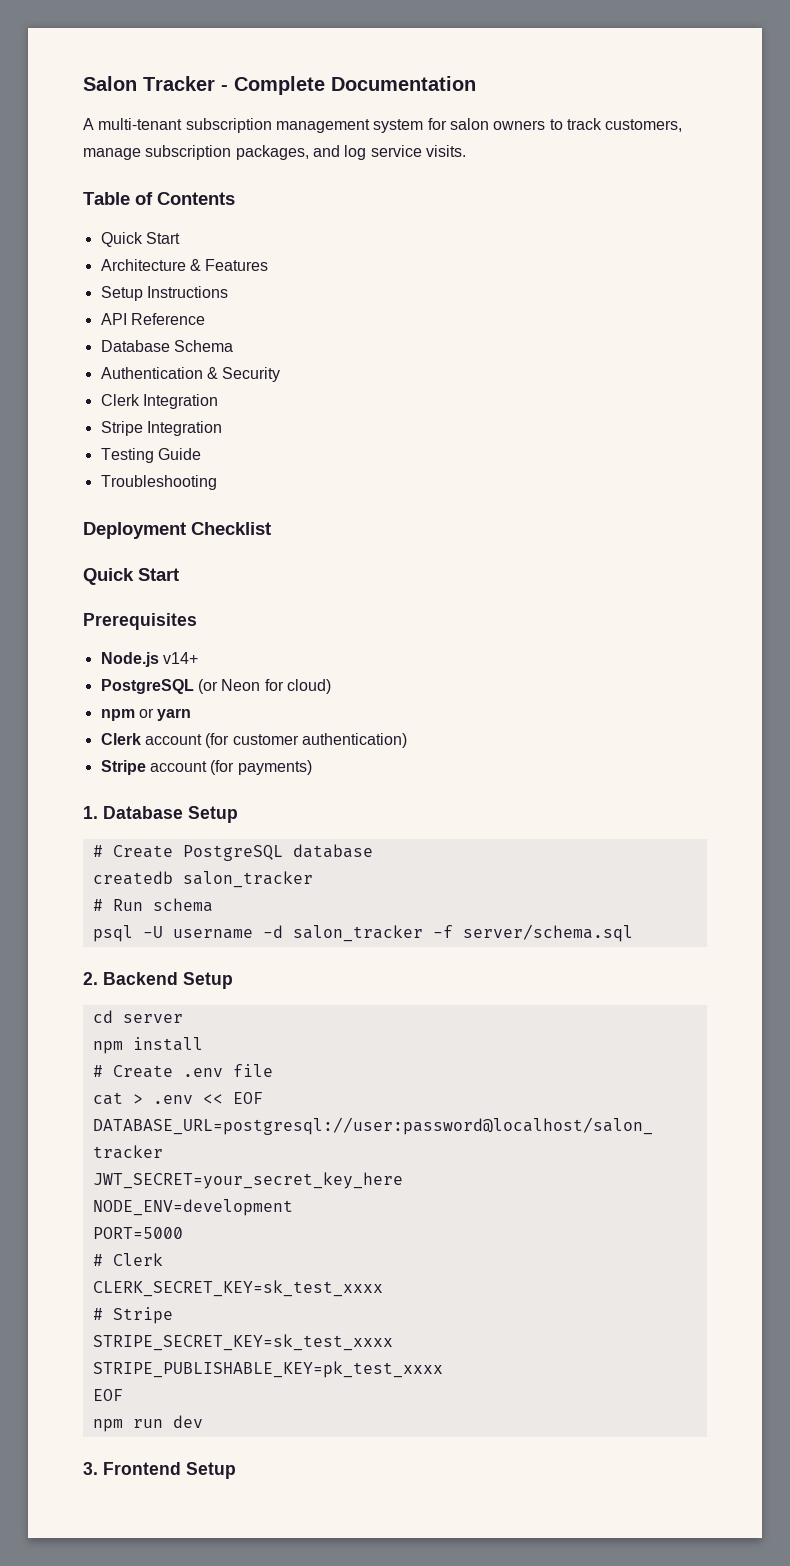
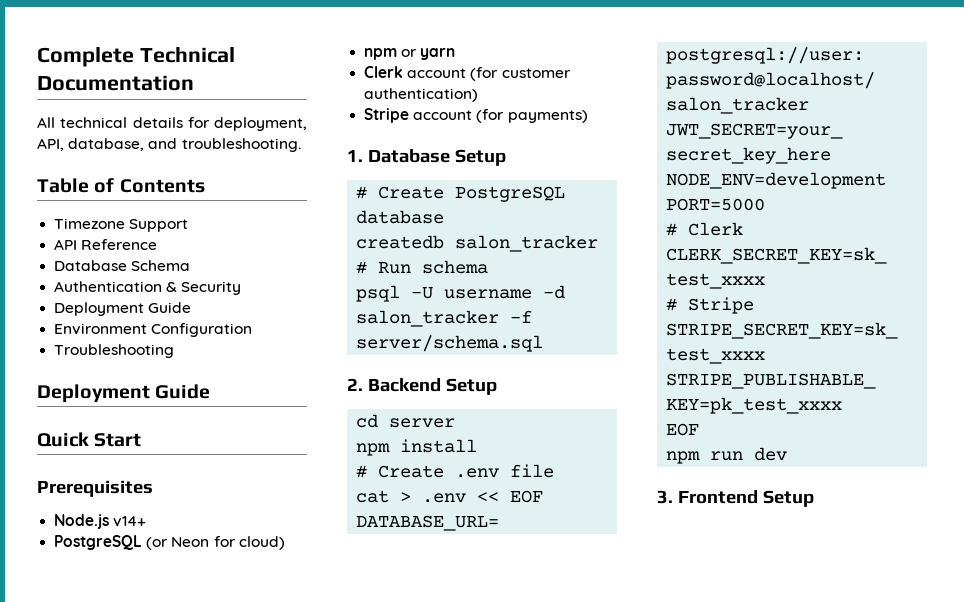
- Salon Tracker - Complete Documentation
- A multi-tenant subscription management system for salon owners to track customers, manage subscription packages, and log service visits.
+ Complete Technical Documentation
+ All technical details for deployment, API, database, and troubleshooting.
  Table of Contents
- Quick Start
- Architecture & Features
- Setup Instructions
+ Timezone Support
  Authentication & Security
- Clerk Integration
- Stripe Integration
- Testing Guide
+ Deployment Guide
+ Environment Configuration
  Troubleshooting
- Deployment Checklist
+ Deployment Guide

